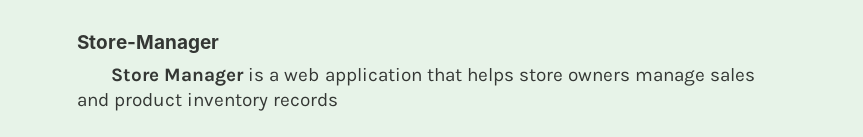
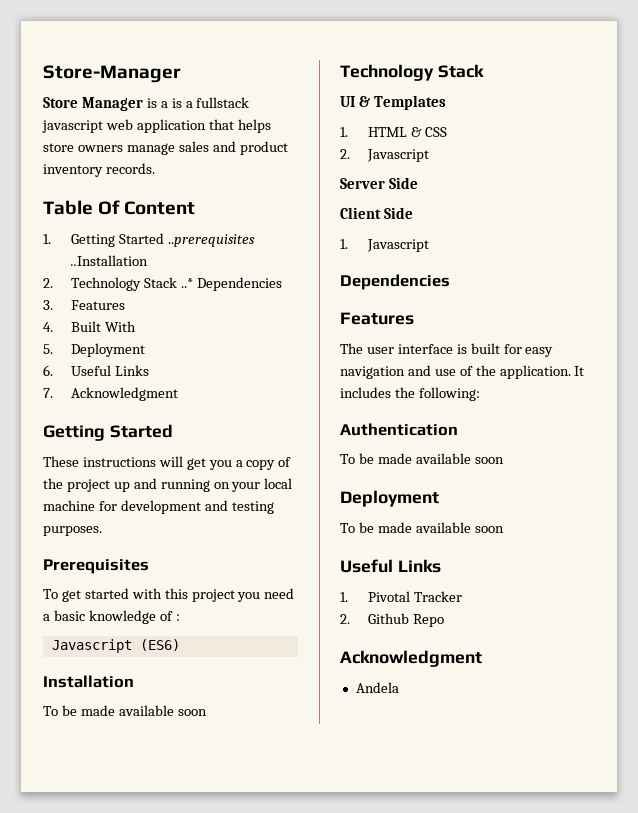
- Store Manager is a web application that helps store owners manage sales and product inventory records
+ Store Manager is a is a fullstack javascript web application that helps store owners manage sales and product inventory records.
+ Table Of Content
+ 1. Getting Started ..prerequisites ..Installation
+ 2. Technology Stack ..* Dependencies
+ 3. Features
+ 4. Built With
+ 5. Deployment
+ 6. Useful Links
+ 7. Acknowledgment
+ Getting Started
+ These instructions will get you a copy of the project up and running on your local machine for development and testing purposes.
+ Prerequisites
+ To get started with this project you need a basic knowledge of :
+ Javascript (ES6)
+ Installation
+ To be made available soon
+ Technology Stack
+ UI & Templates
+ 1. HTML & CSS
+ 2. Javascript
+ Server Side
+ Client Side
+ 1. Javascript
+ Dependencies
+ Features
+ The user interface is built for easy navigation and use of the application. It includes the following:
+ Authentication
+ To be made available soon
+ Deployment
+ To be made available soon
+ Useful Links
+ 1. Pivotal Tracker
+ 2. Github Repo
+ Acknowledgment
+ Andela

